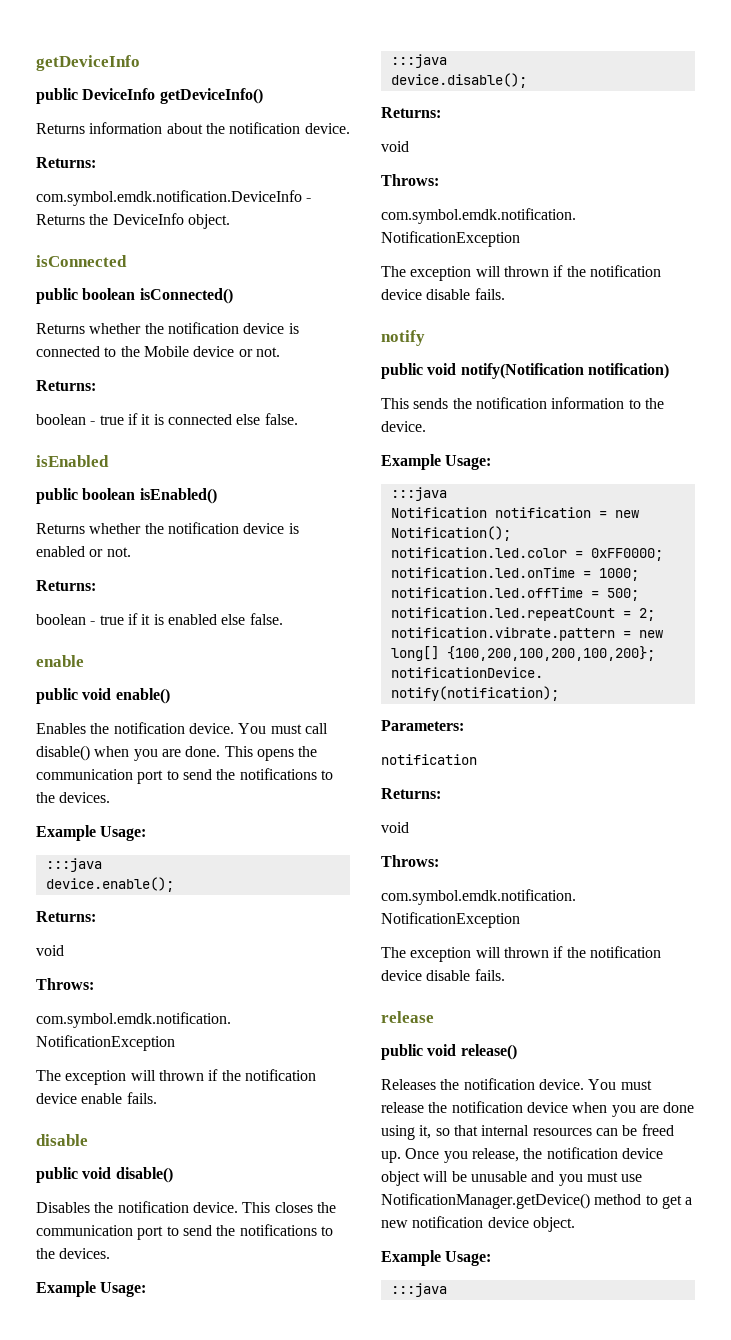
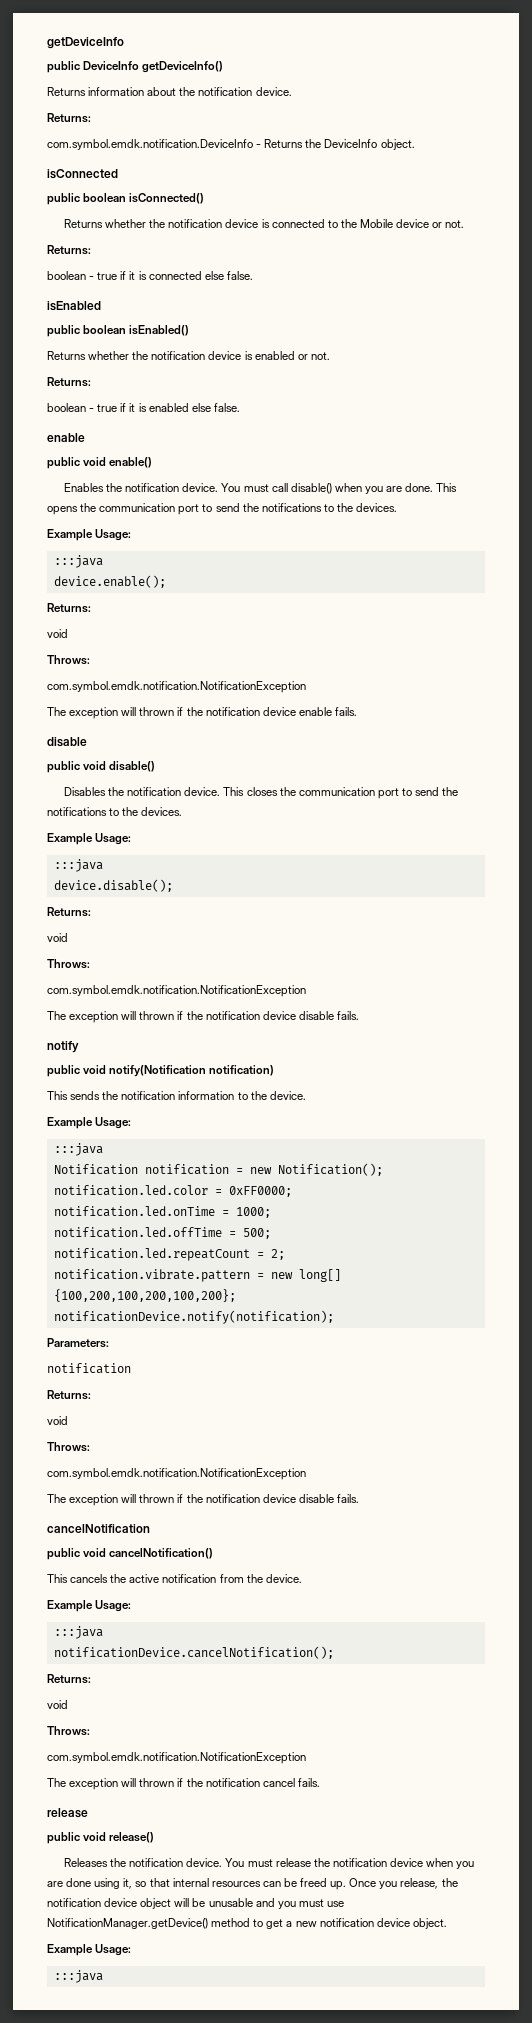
+ cancelNotification
+ public void cancelNotification()
+ This cancels the active notification from the device.
+ Example Usage:
+ :::java
+ notificationDevice.cancelNotification();
+ Returns:
+ void
+ Throws:
+ com.symbol.emdk.notification.NotificationException
+ The exception will thrown if the notification cancel fails.

